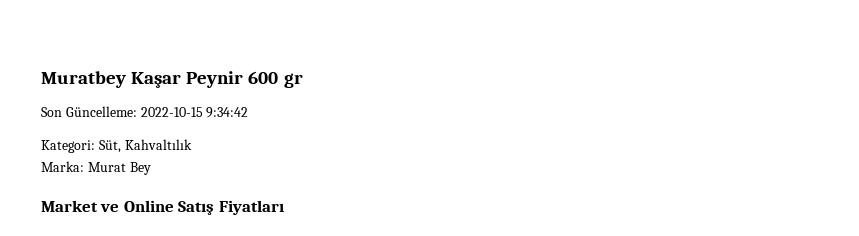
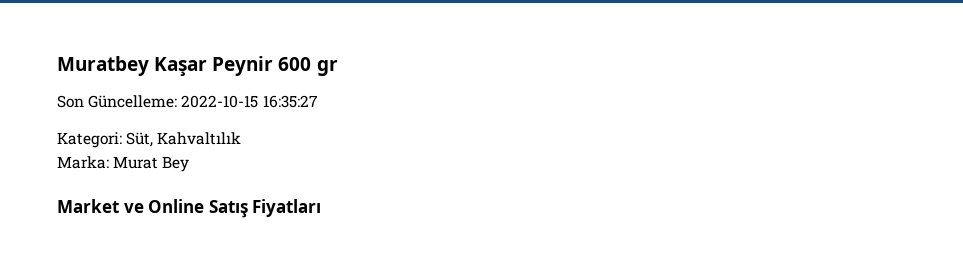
- Son Güncelleme: 2022-10-15 9:34:42
+ Son Güncelleme: 2022-10-15 16:35:27

